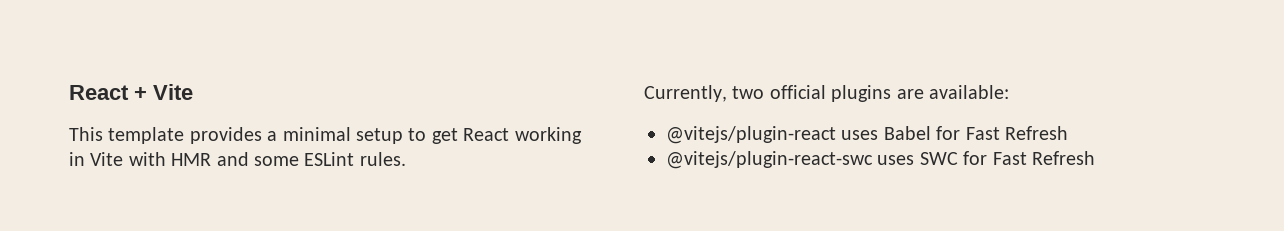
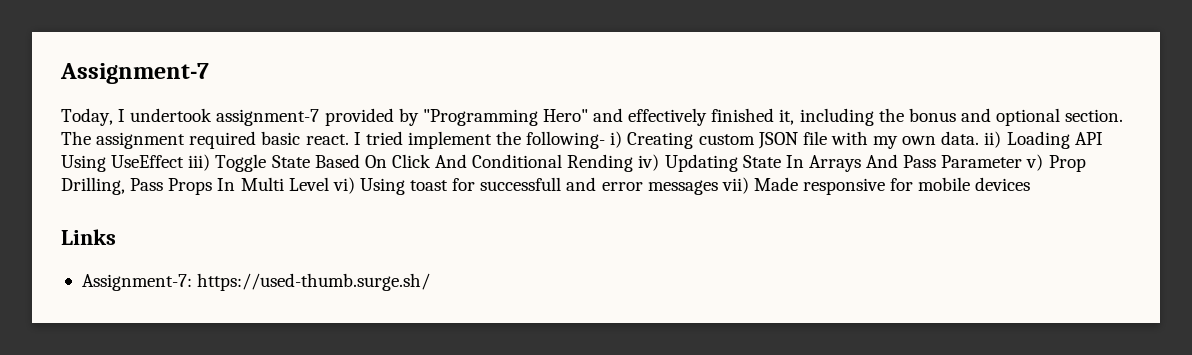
- React + Vite
- This template provides a minimal setup to get React working in Vite with HMR and some ESLint rules.
- Currently, two official plugins are available:
- @vitejs/plugin-react uses Babel for Fast Refresh
- @vitejs/plugin-react-swc uses SWC for Fast Refresh
+ Assignment-7
+ Today, I undertook assignment-7 provided by "Programming Hero" and effectively finished it, including the bonus and optional section. The assignment required basic react. I tried implement the following- i) Creating custom JSON file with my own data. ii) Loading API Using UseEffect iii) Toggle State Based On Click And Conditional Rending iv) Updating State In Arrays And Pass Parameter v) Prop Drilling, Pass Props In Multi Level vi) Using toast for successfull and error messages vii) Made responsive for mobile devices
+ Links
+ Assignment-7: https://used-thumb.surge.sh/

